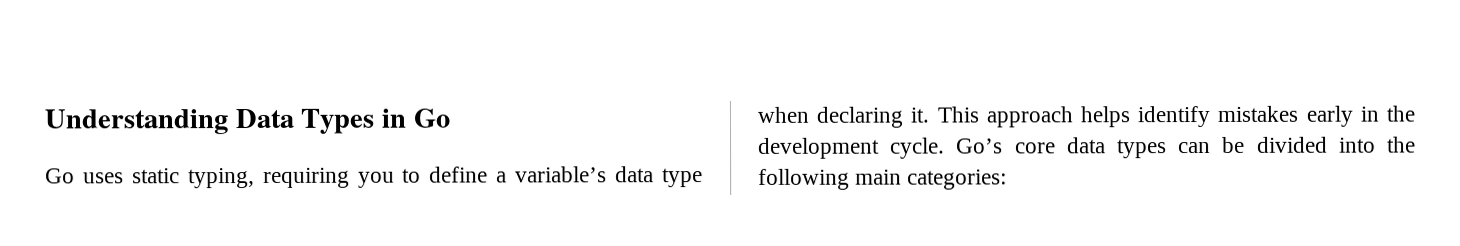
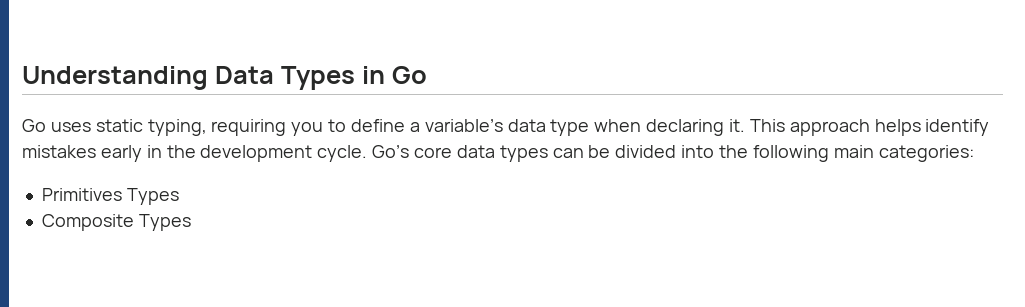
+ Primitives Types
+ Composite Types

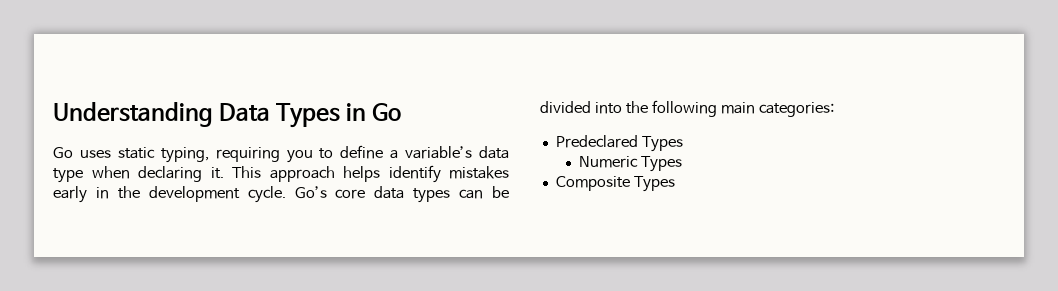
- Primitives Types
+ Predeclared Types
+ Numeric Types

